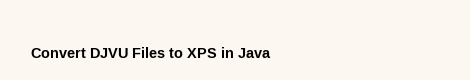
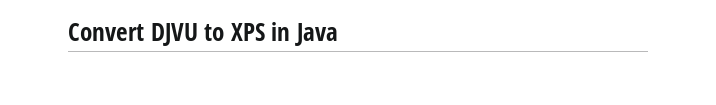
- Convert DJVU Files to XPS in Java
+ Convert DJVU to XPS in Java

